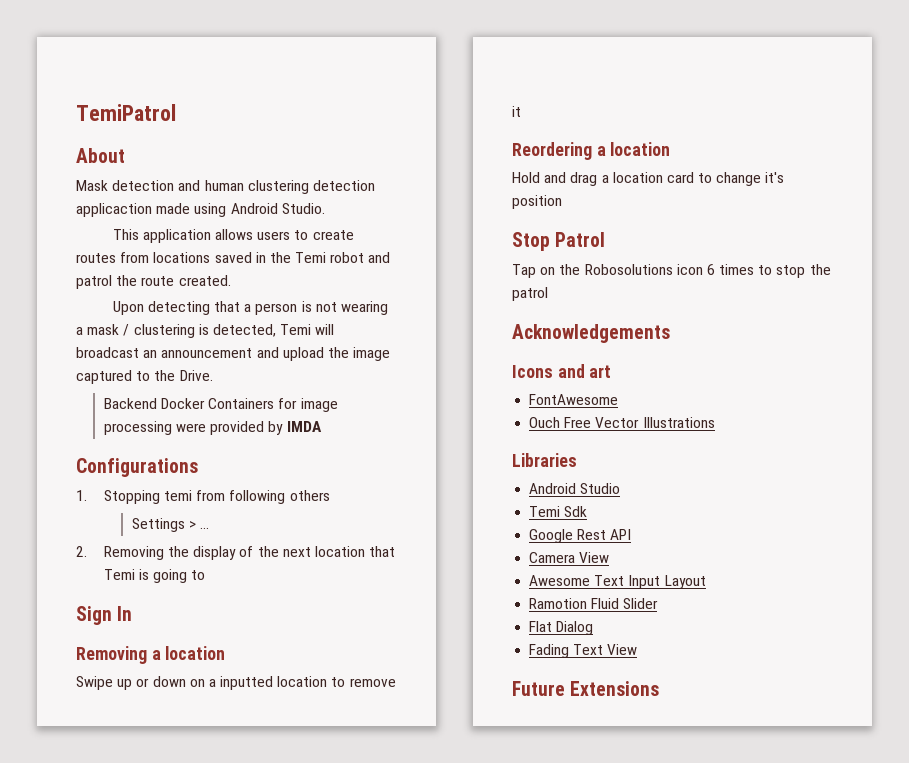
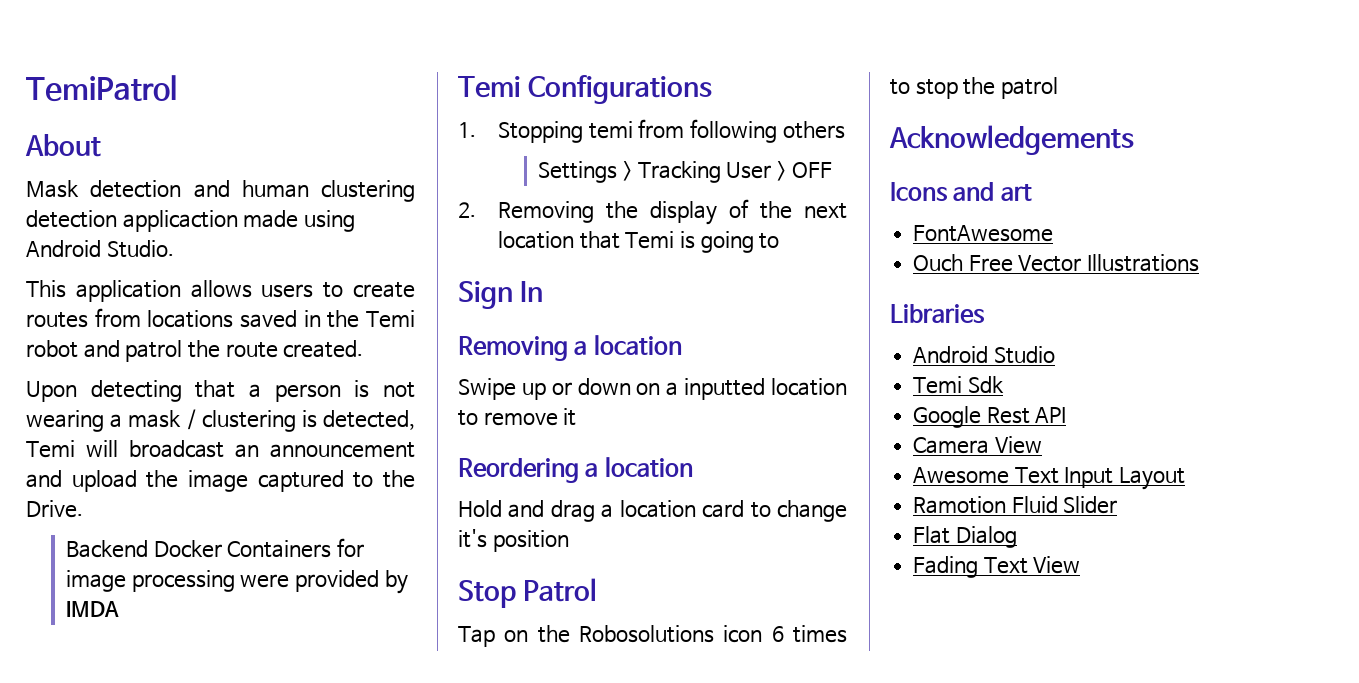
- Configurations
+ Temi Configurations
- Settings > ...
+ Settings > Tracking User > OFF
- Future Extensions

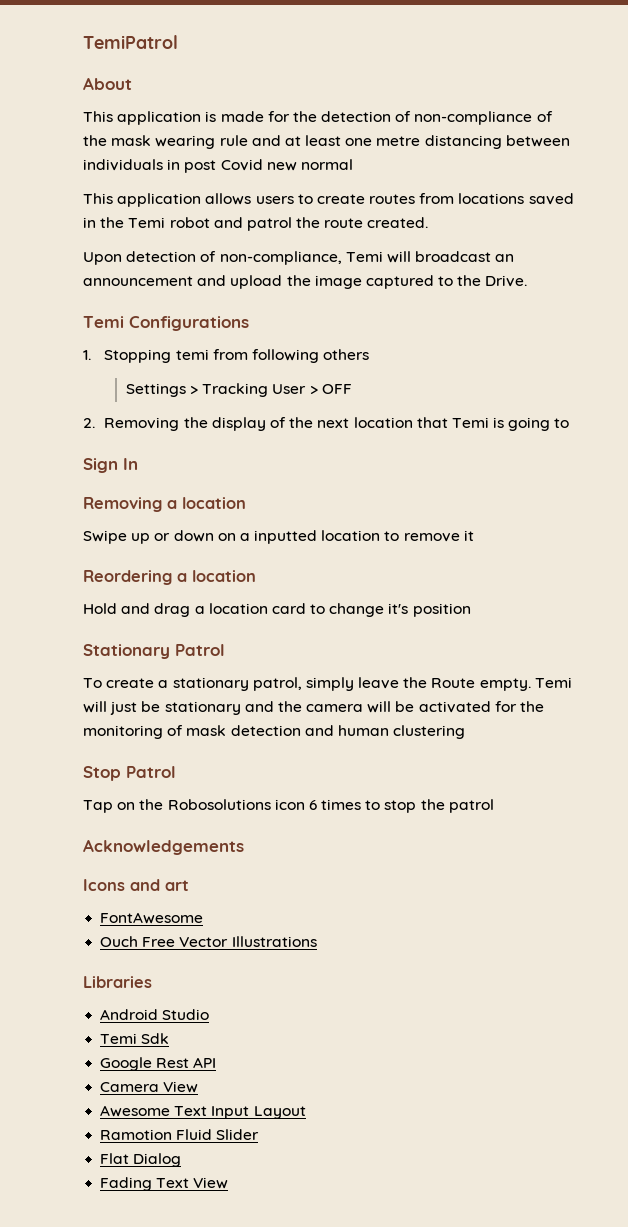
- Mask detection and human clustering detection applicaction made using Android Studio.
+ This application is made for the detection of non-compliance of the mask wearing rule and at least one metre distancing between individuals in post Covid new normal
- Upon detecting that a person is not wearing a mask / clustering is detected, Temi will broadcast an announcement and upload the image captured to the Drive.
+ Upon detection of non-compliance, Temi will broadcast an announcement and upload the image captured to the Drive.
- Backend Docker Containers for image processing were provided by IMDA
+ Stationary Patrol
+ To create a stationary patrol, simply leave the Route empty. Temi will just be stationary and the camera will be activated for the monitoring of mask detection and human clustering

